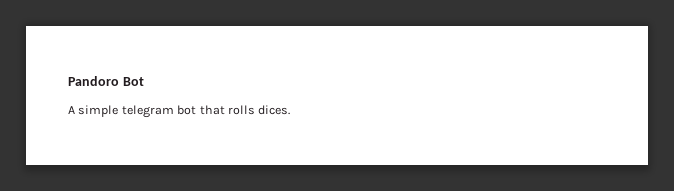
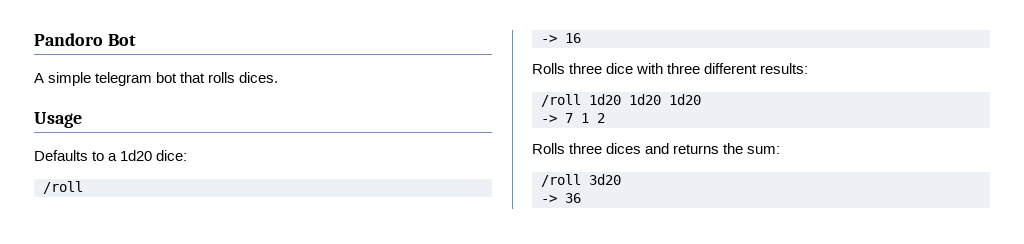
+ Usage
+ Defaults to a 1d20 dice:
+ /roll
+ -> 16
+ Rolls three dice with three different results:
+ /roll 1d20 1d20 1d20
+ -> 7 1 2
+ Rolls three dices and returns the sum:
+ /roll 3d20
+ -> 36

